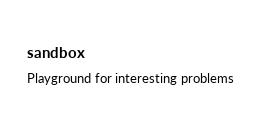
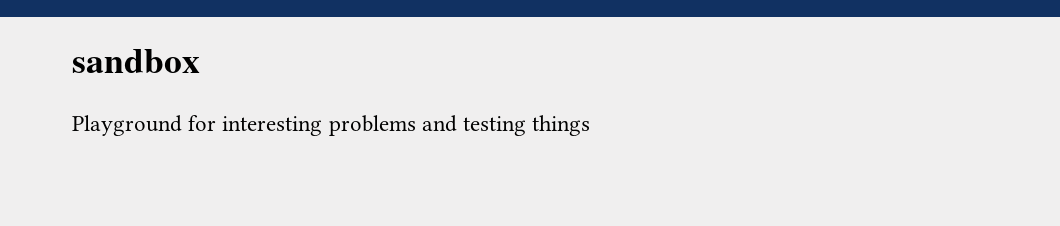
- Playground for interesting problems
+ Playground for interesting problems and testing things

